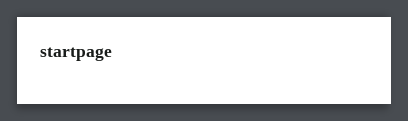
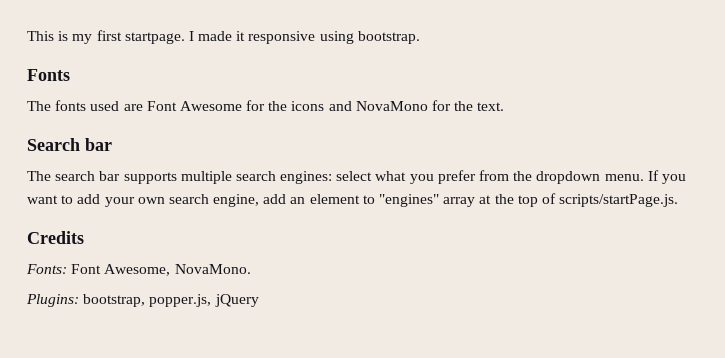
- startpage
+ This is my first startpage. I made it responsive using bootstrap.
+ Fonts
+ The fonts used are Font Awesome for the icons and NovaMono for the text.
+ Search bar
+ The search bar supports multiple search engines: select what you prefer from the dropdown menu. If you want to add your own search engine, add an element to "engines" array at the top of scripts/startPage.js.
+ Credits
+ Fonts: Font Awesome, NovaMono.
+ Plugins: bootstrap, popper.js, jQuery

